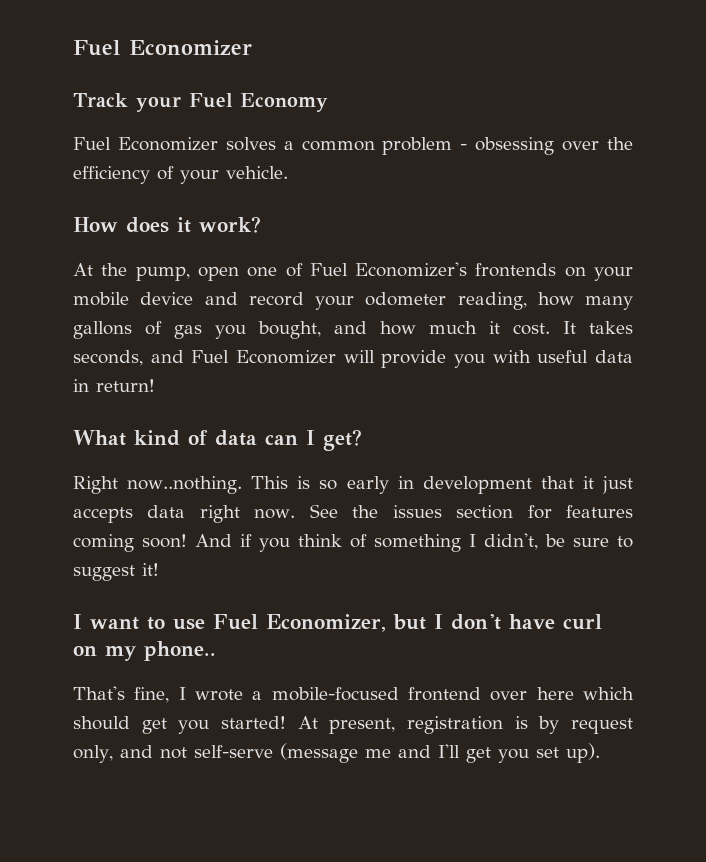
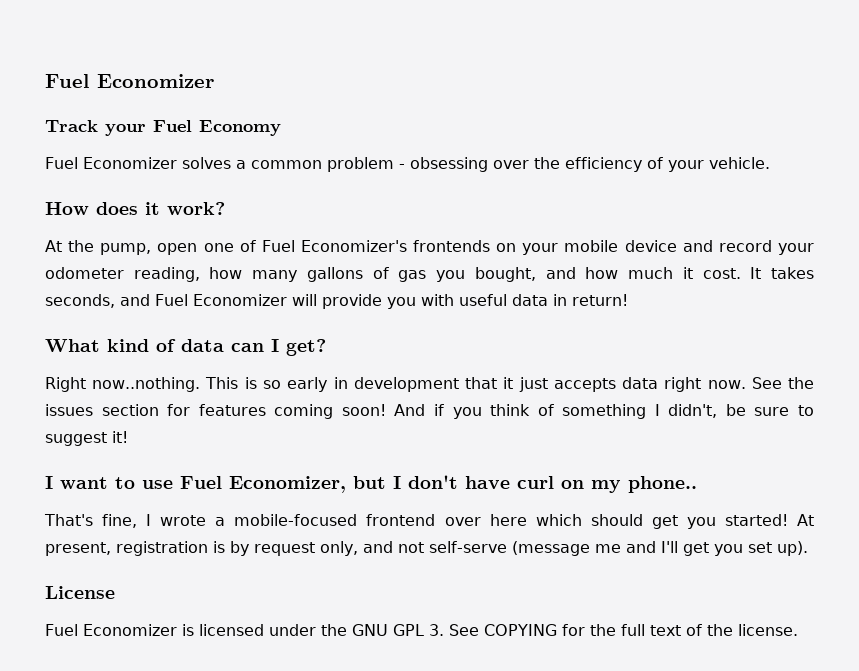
+ License
+ Fuel Economizer is licensed under the GNU GPL 3. See COPYING for the full text of the license.

